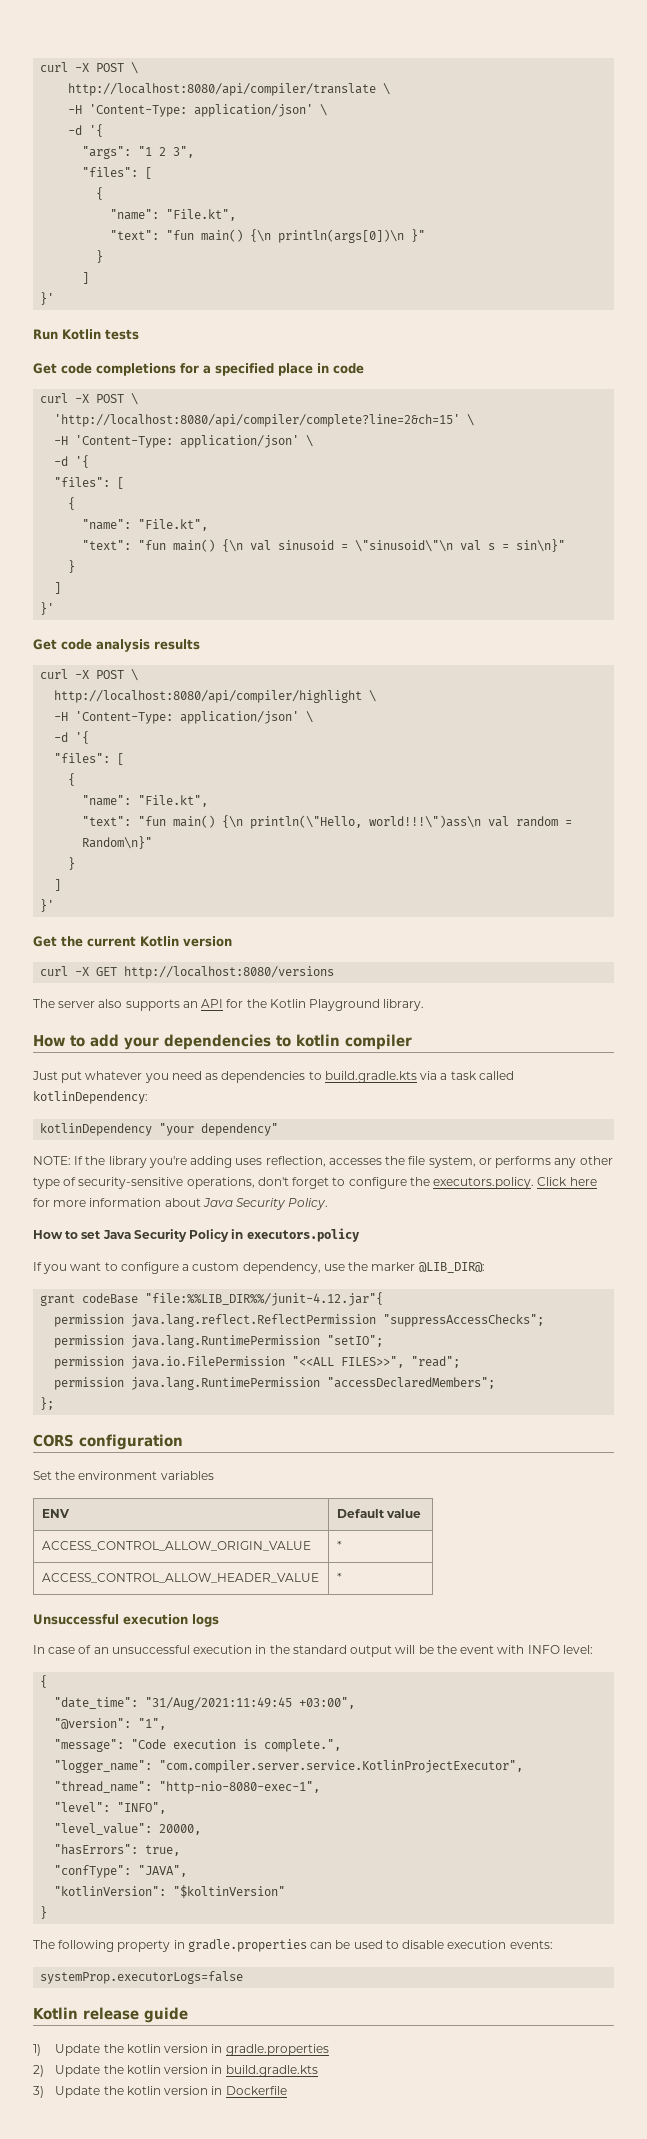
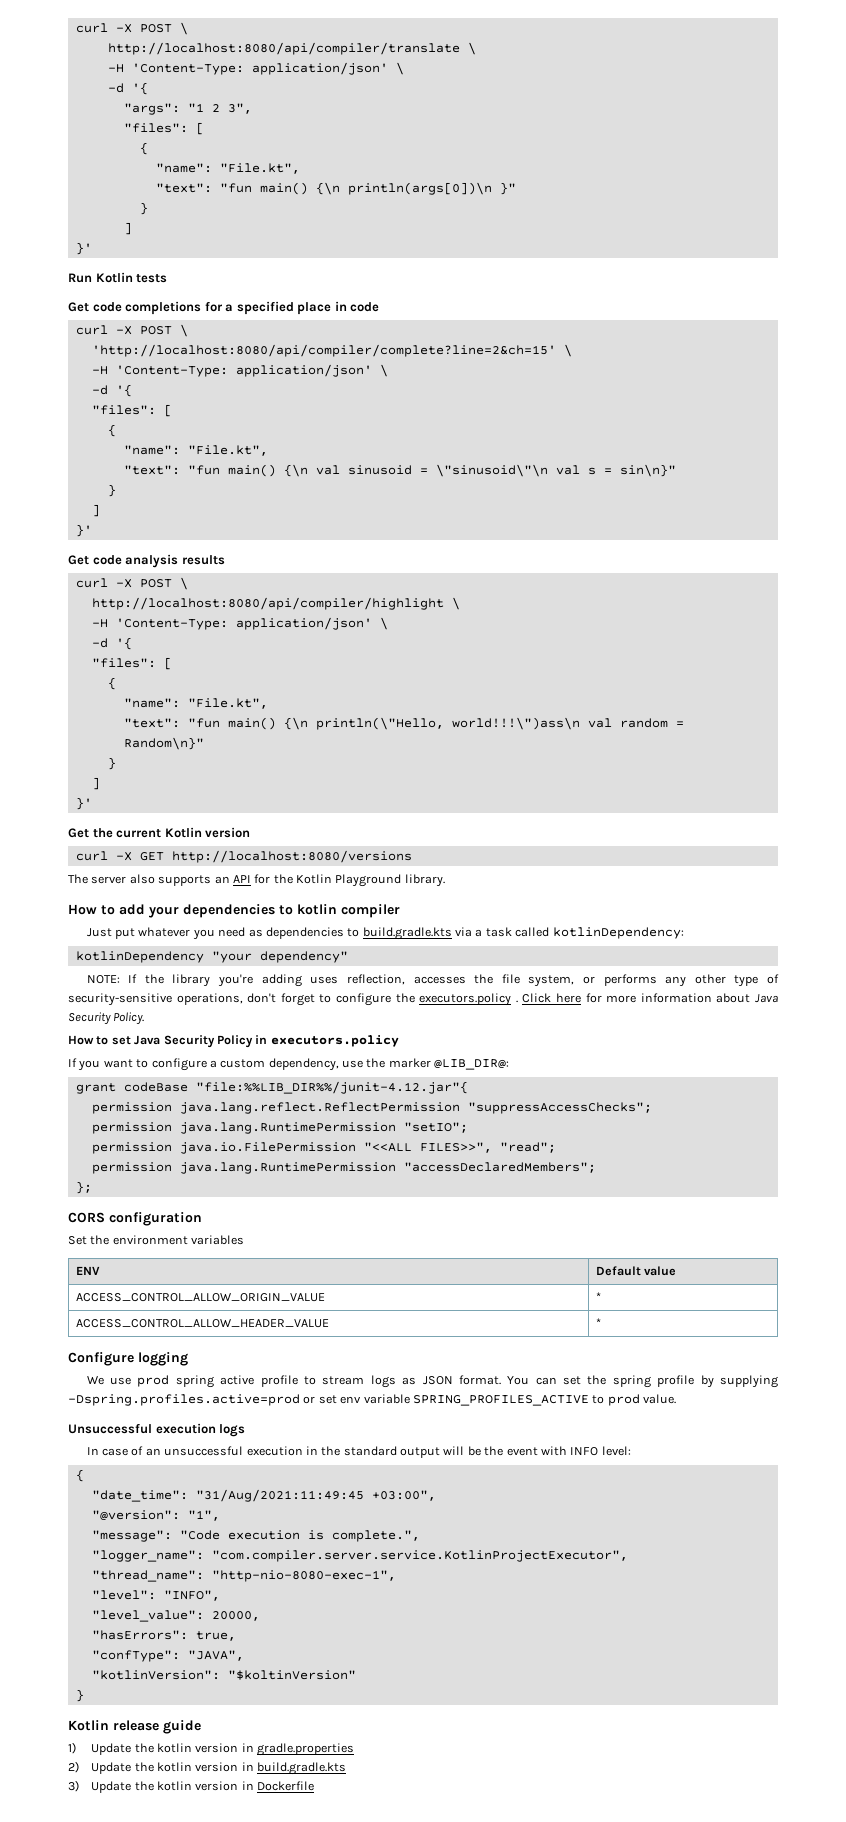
- NOTE: If the library you're adding uses reflection, accesses the file system, or performs any other type of security-sensitive operations, don't forget to configure the executors.policy. Click here for more information about Java Security Policy.
+ NOTE: If the library you're adding uses reflection, accesses the file system, or performs any other type of security-sensitive operations, don't forget to configure the executors.policy . Click here for more information about Java Security Policy.
+ Configure logging
+ We use prod spring active profile to stream logs as JSON format. You can set the spring profile by supplying -Dspring.profiles.active=prod or set env variable SPRING_PROFILES_ACTIVE to prod value.
- The following property in gradle.properties can be used to disable execution events:
- systemProp.executorLogs=false

